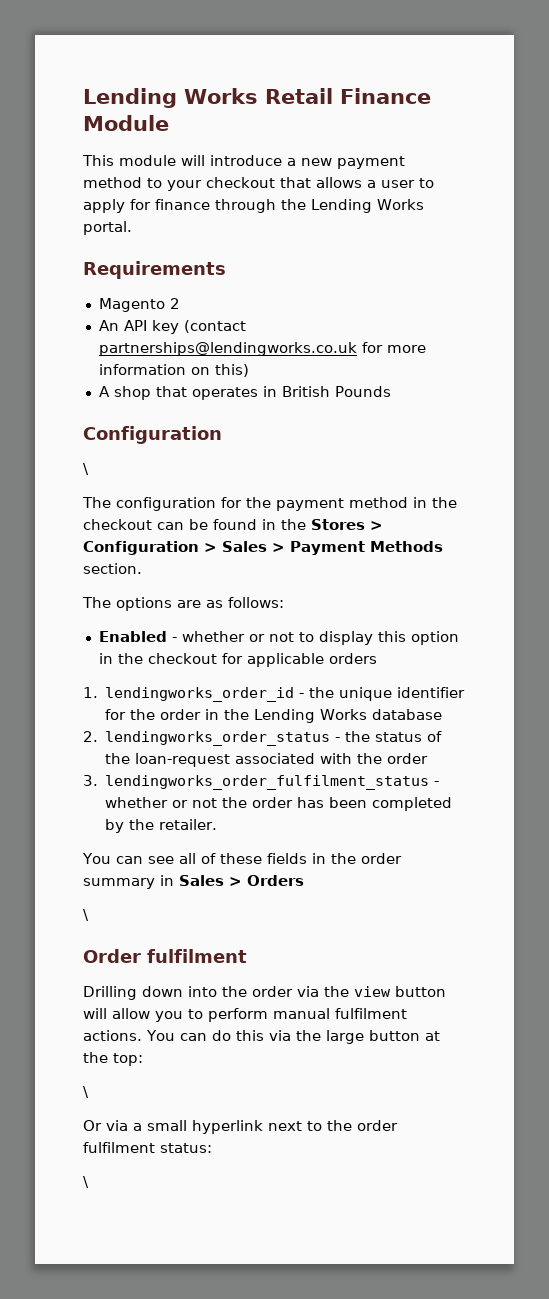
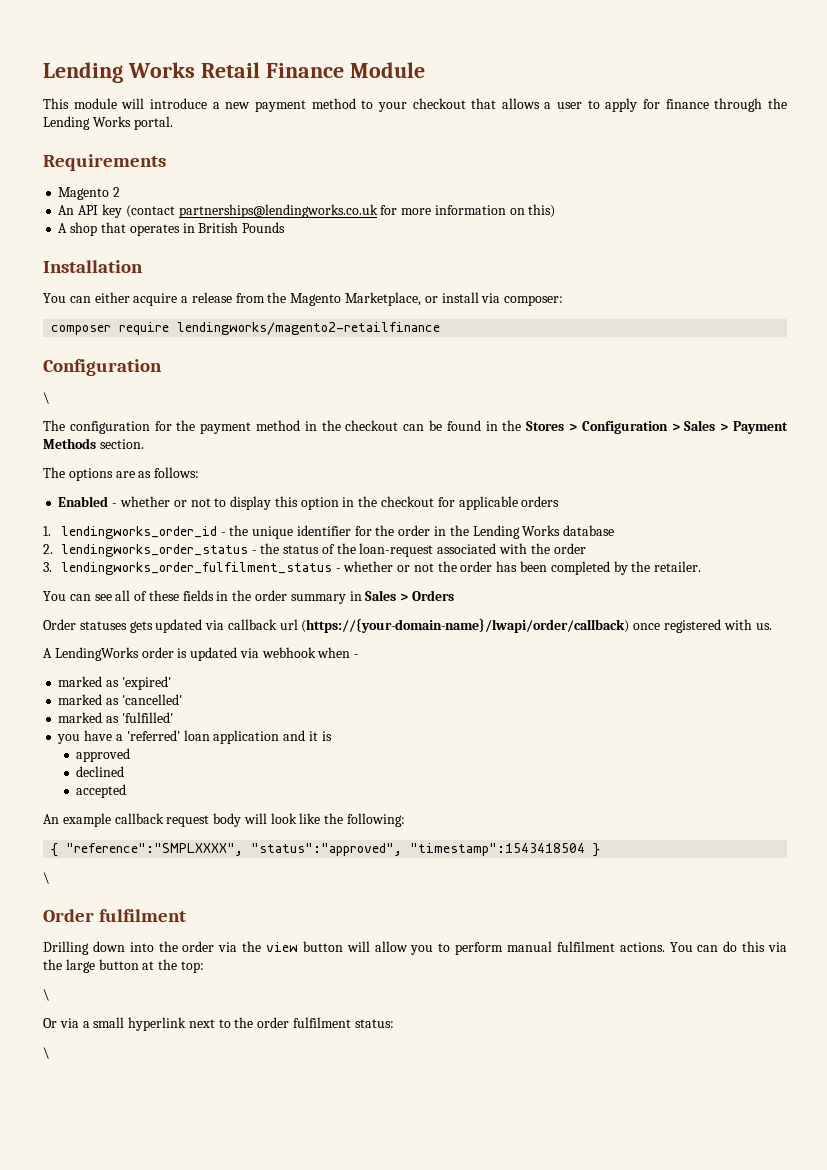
+ Installation
+ You can either acquire a release from the Magento Marketplace, or install via composer:
+ composer require lendingworks/magento2-retailfinance
+ Order statuses gets updated via callback url (https://{your-domain-name}/lwapi/order/callback) once registered with us.
+ A LendingWorks order is updated via webhook when -
+ marked as 'expired'
+ marked as 'cancelled'
+ marked as 'fulfilled'
+ you have a 'referred' loan application and it is
+ approved
+ declined
+ accepted
+ An example callback request body will look like the following:
+ { "reference":"SMPLXXXX", "status":"approved", "timestamp":1543418504 }

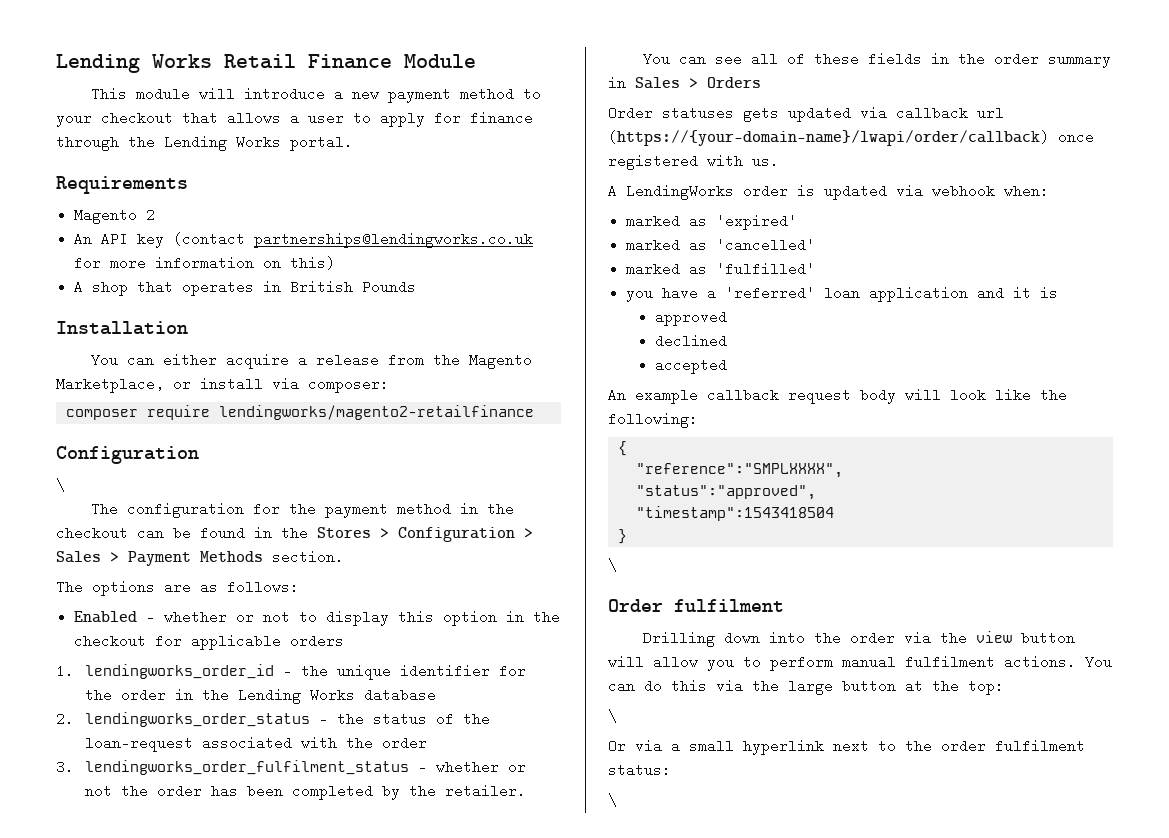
- A LendingWorks order is updated via webhook when -
+ A LendingWorks order is updated via webhook when:
- { "reference":"SMPLXXXX", "status":"approved", "timestamp":1543418504 }
+ {
+ "reference":"SMPLXXXX",
+ "status":"approved",
+ "timestamp":1543418504
+ }

